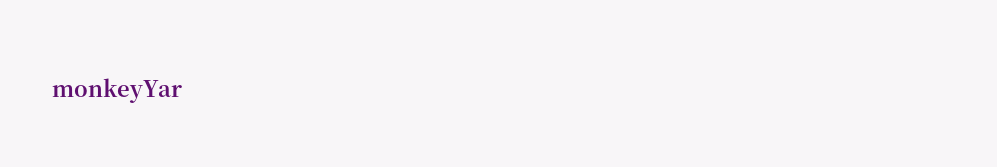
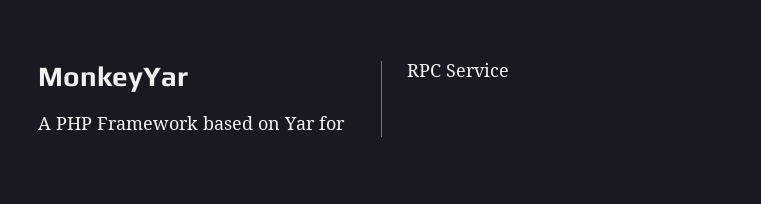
- monkeyYar
+ MonkeyYar
+ A PHP Framework based on Yar for RPC Service

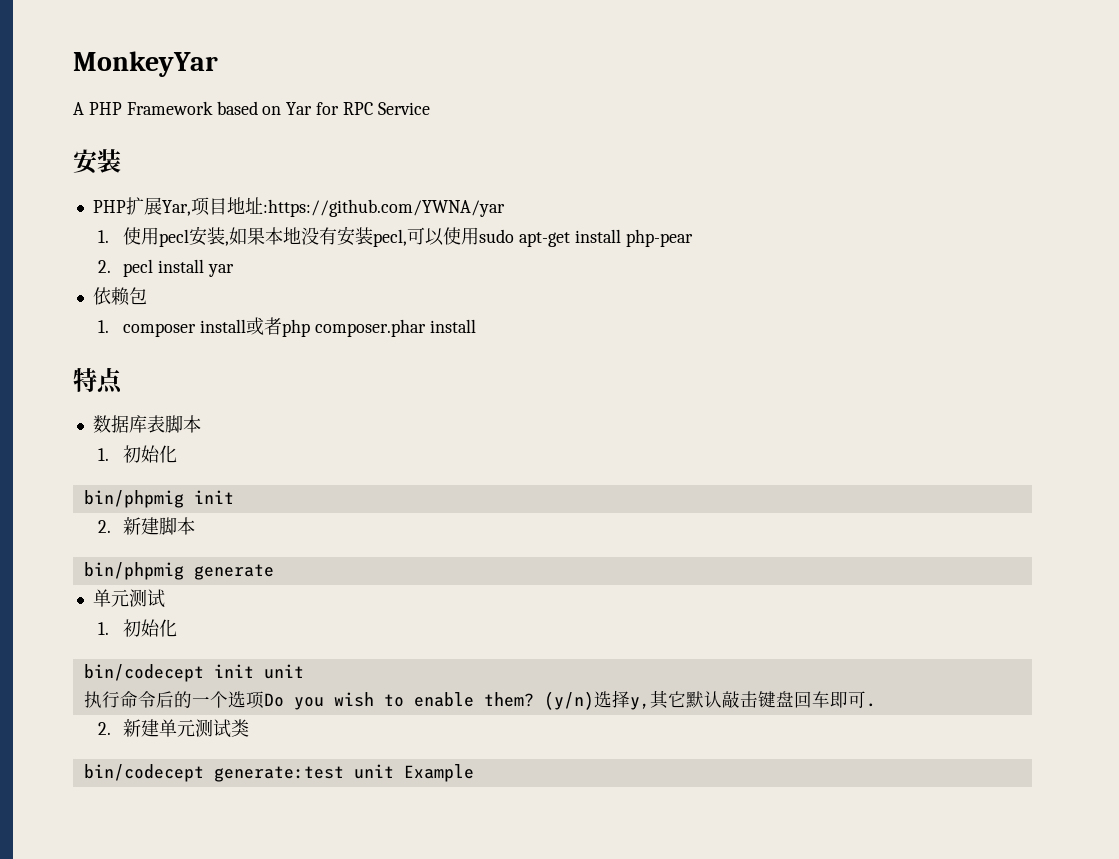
  A PHP Framework based on Yar for RPC Service
+ 安装
+ PHP扩展Yar,项目地址:https://github.com/YWNA/yar
+ 1.使用pecl安装,如果本地没有安装pecl,可以使用sudo apt-get install php-pear
+ 2. pecl install yar
+ 依赖包
+ 1. composer install或者php composer.phar install
+ 特点
+ 数据库表脚本
+ 1.初始化
+ bin/phpmig init
+ 2.新建脚本
+ bin/phpmig generate
+ 单元测试
+ 1.初始化
+ bin/codecept init unit
+ 执行命令后的一个选项Do you wish to enable them? (y/n)选择y,其它默认敲击键盘回车即可.
+ 2.新建单元测试类
+ bin/codecept generate:test unit Example

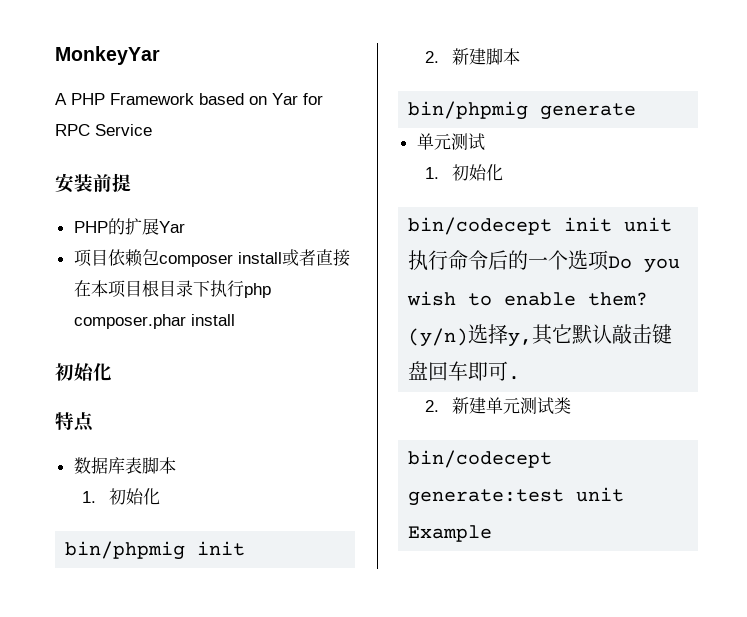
  A PHP Framework based on Yar for RPC Service
- 安装
- PHP扩展Yar,项目地址:https://github.com/YWNA/yar
- 1.使用pecl安装,如果本地没有安装pecl,可以使用sudo apt-get install php-pear
- 2. pecl install yar
- 依赖包
- 1. composer install或者php composer.phar install
+ 安装前提
+ PHP的扩展Yar
+ 项目依赖包composer install或者直接在本项目根目录下执行php composer.phar install
+ 初始化

